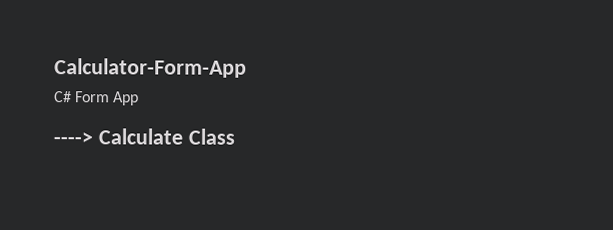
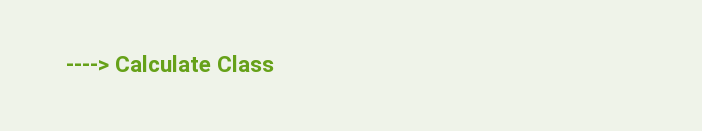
- Calculator-Form-App
- C# Form App

